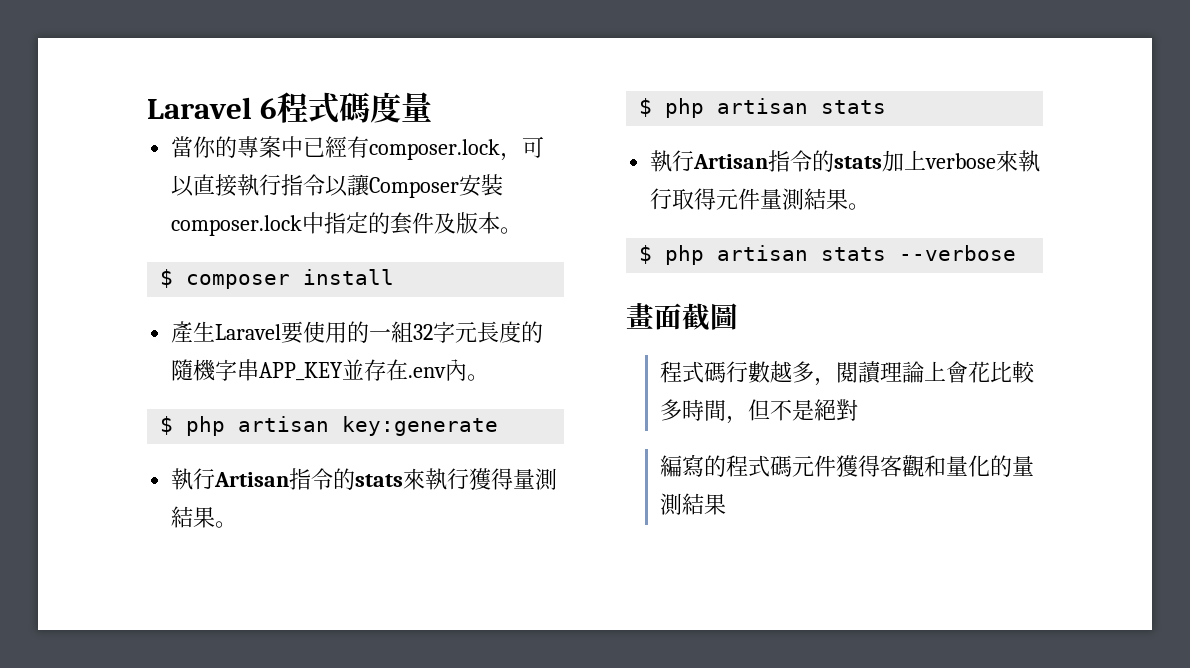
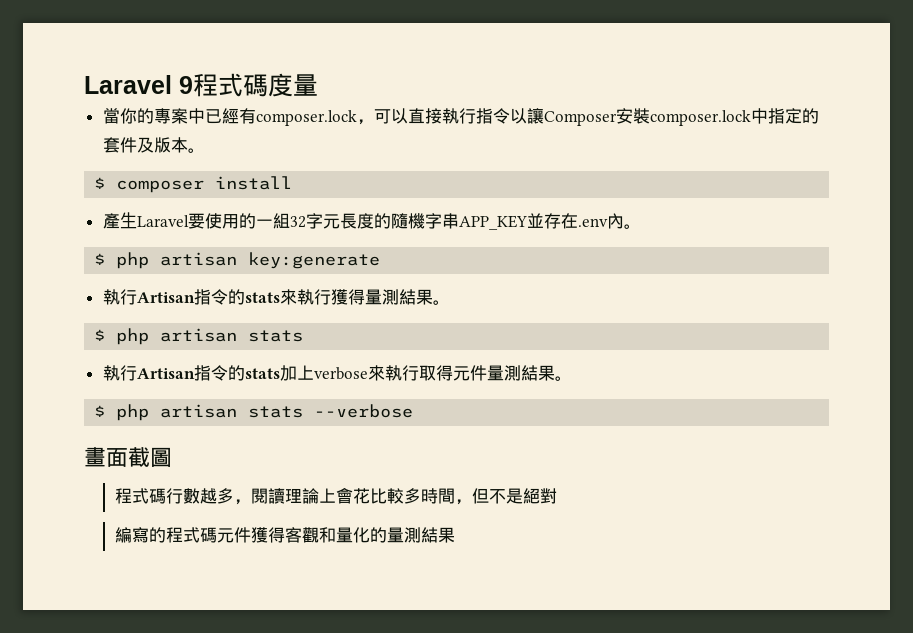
- Laravel 6程式碼度量
+ Laravel 9程式碼度量

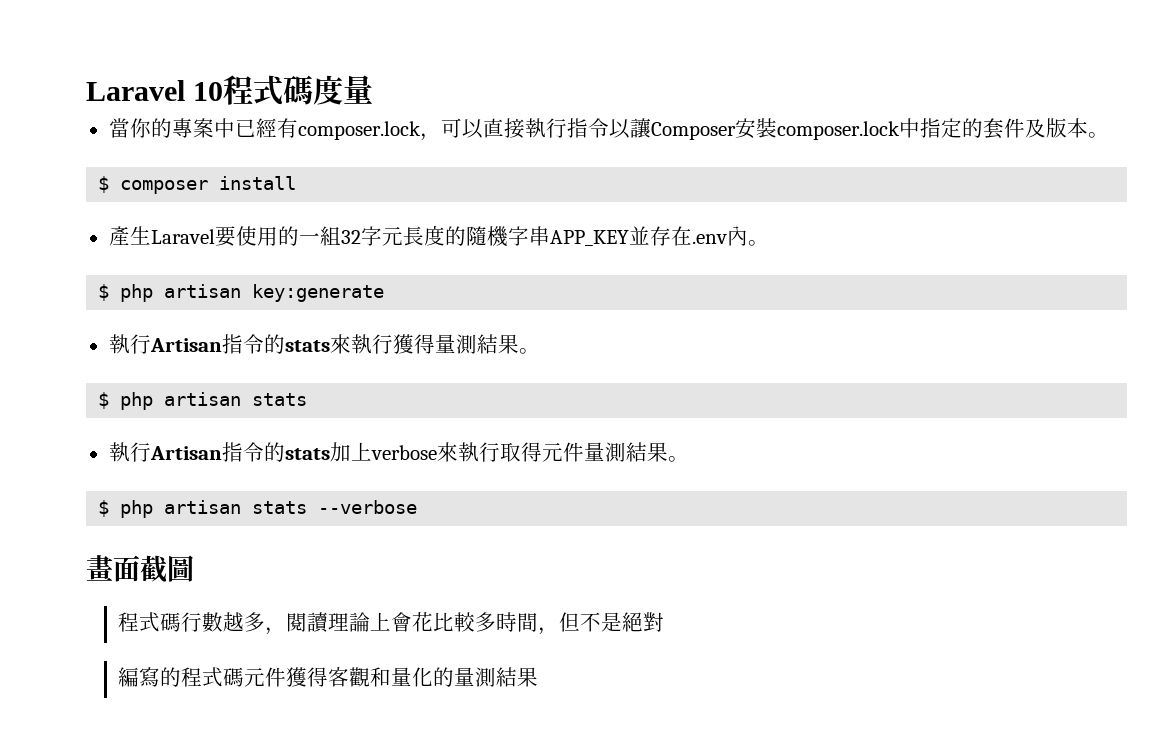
- Laravel 9程式碼度量
+ Laravel 10程式碼度量

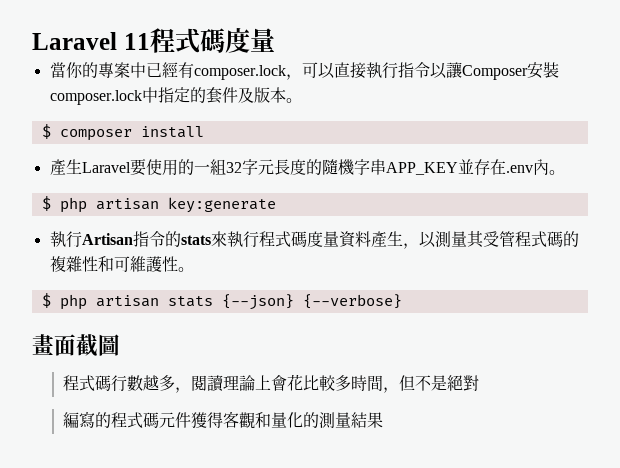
- Laravel 10程式碼度量
+ Laravel 11程式碼度量
- 執行Artisan指令的stats來執行獲得量測結果。
- $ php artisan stats
- 執行Artisan指令的stats加上verbose來執行取得元件量測結果。
- $ php artisan stats --verbose
+ 執行Artisan指令的stats來執行程式碼度量資料產生，以測量其受管程式碼的複雜性和可維護性。
+ $ php artisan stats {--json} {--verbose}
- 編寫的程式碼元件獲得客觀和量化的量測結果
+ 編寫的程式碼元件獲得客觀和量化的測量結果

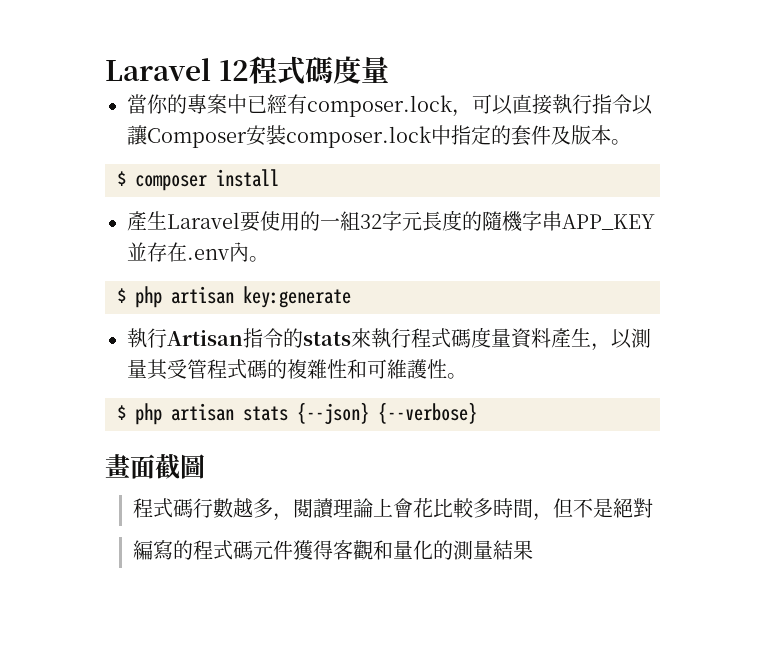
- Laravel 11程式碼度量
+ Laravel 12程式碼度量

